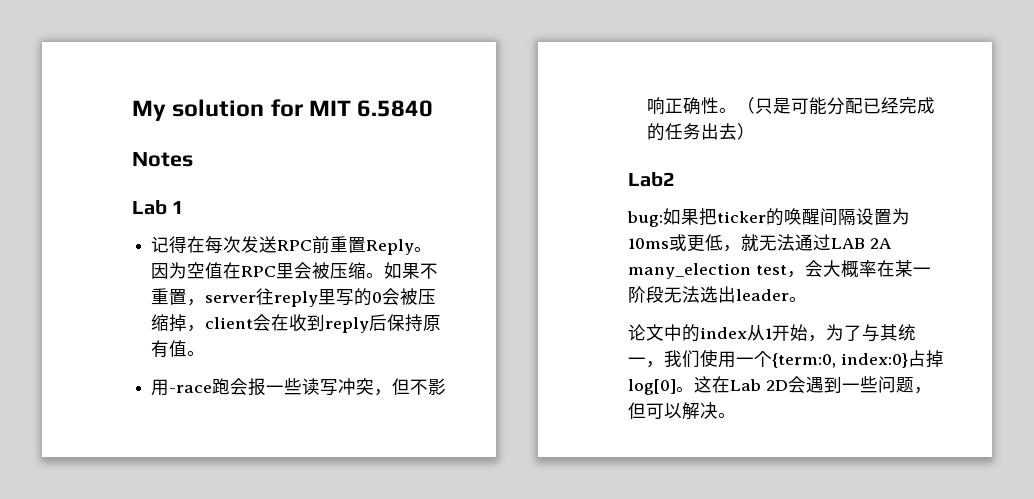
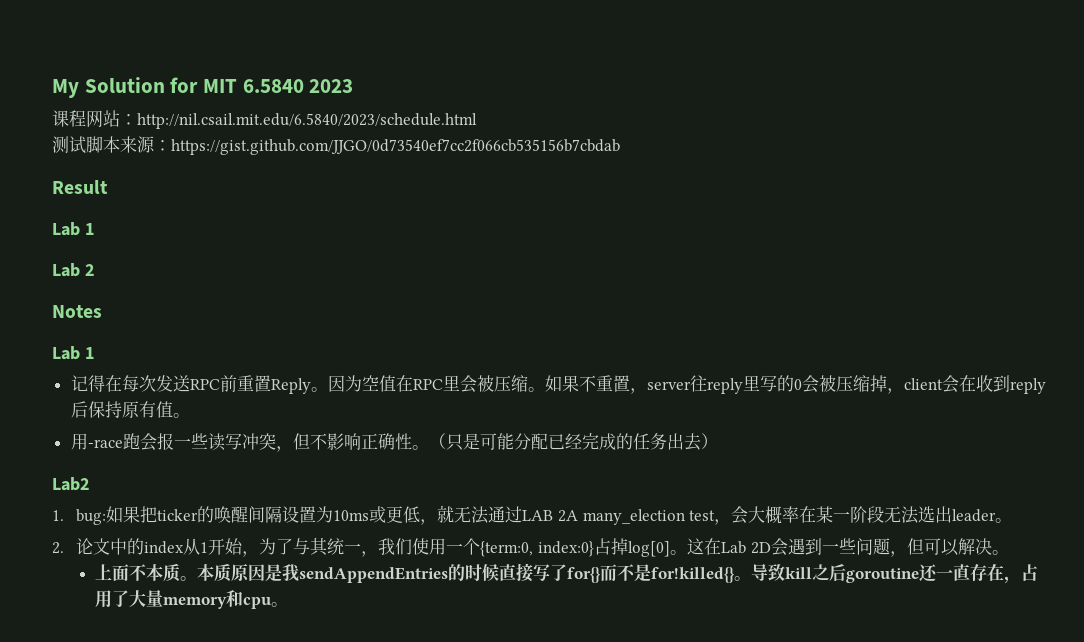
- My solution for MIT 6.5840
+ My Solution for MIT 6.5840 2023
+ 课程网站：http://nil.csail.mit.edu/6.5840/2023/schedule.html
+ 测试脚本来源：https://gist.github.com/JJGO/0d73540ef7cc2f066cb535156b7cbdab
+ Result
+ Lab 1
+ Lab 2
- bug:如果把ticker的唤醒间隔设置为10ms或更低，就无法通过LAB 2A many_election test，会大概率在某一阶段无法选出leader。
+ 1. bug:如果把ticker的唤醒间隔设置为10ms或更低，就无法通过LAB 2A many_election test，会大概率在某一阶段无法选出leader。
- 论文中的index从1开始，为了与其统一，我们使用一个{term:0, index:0}占掉log[0]。
+ 2.论文中的index从1开始，为了与其统一，我们使用一个{term:0, index:0}占掉log[0]。
+ 上面不本质。本质原因是我sendAppendEntries的时候直接写了for{}而不是for!killed{}。导致kill之后goroutine还一直存在，占用了大量memory和cpu。

